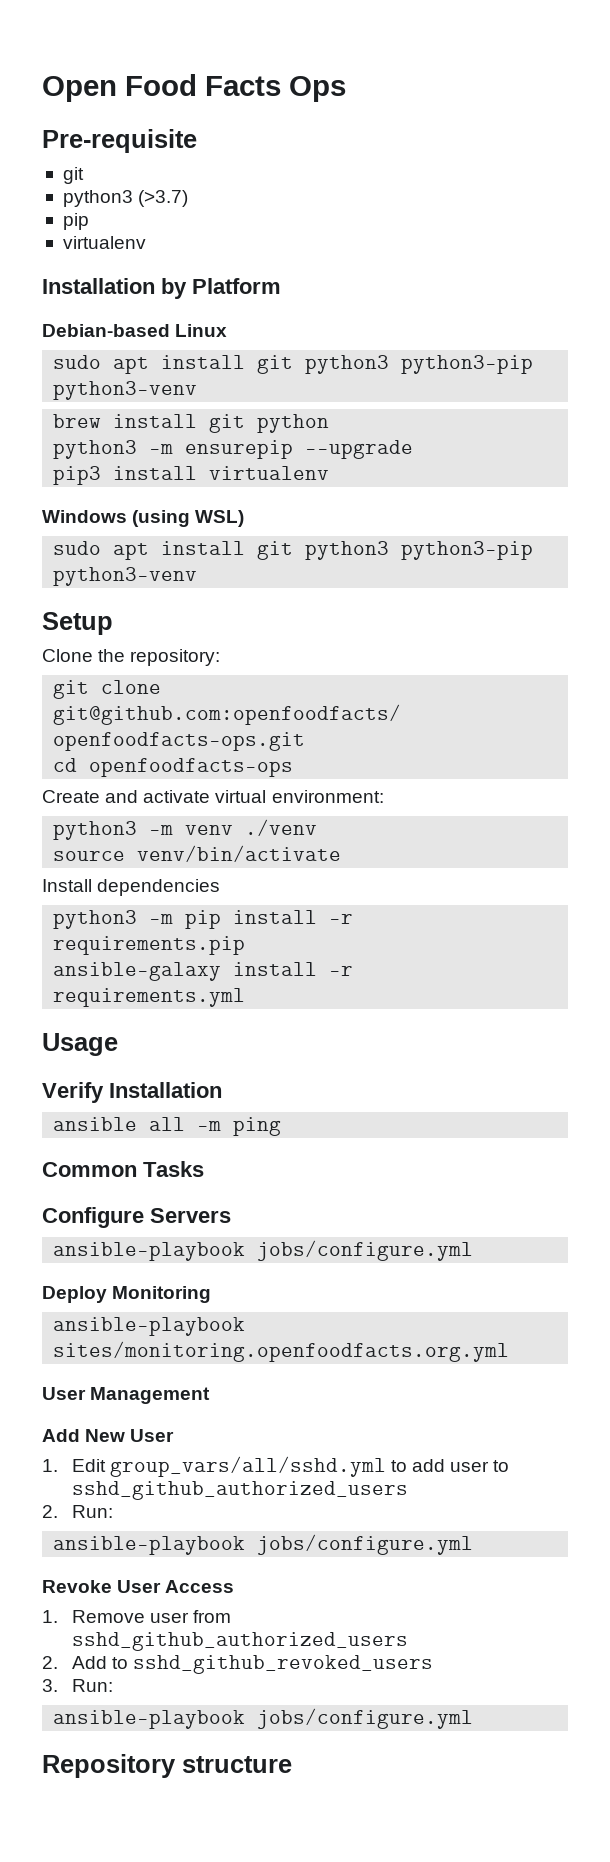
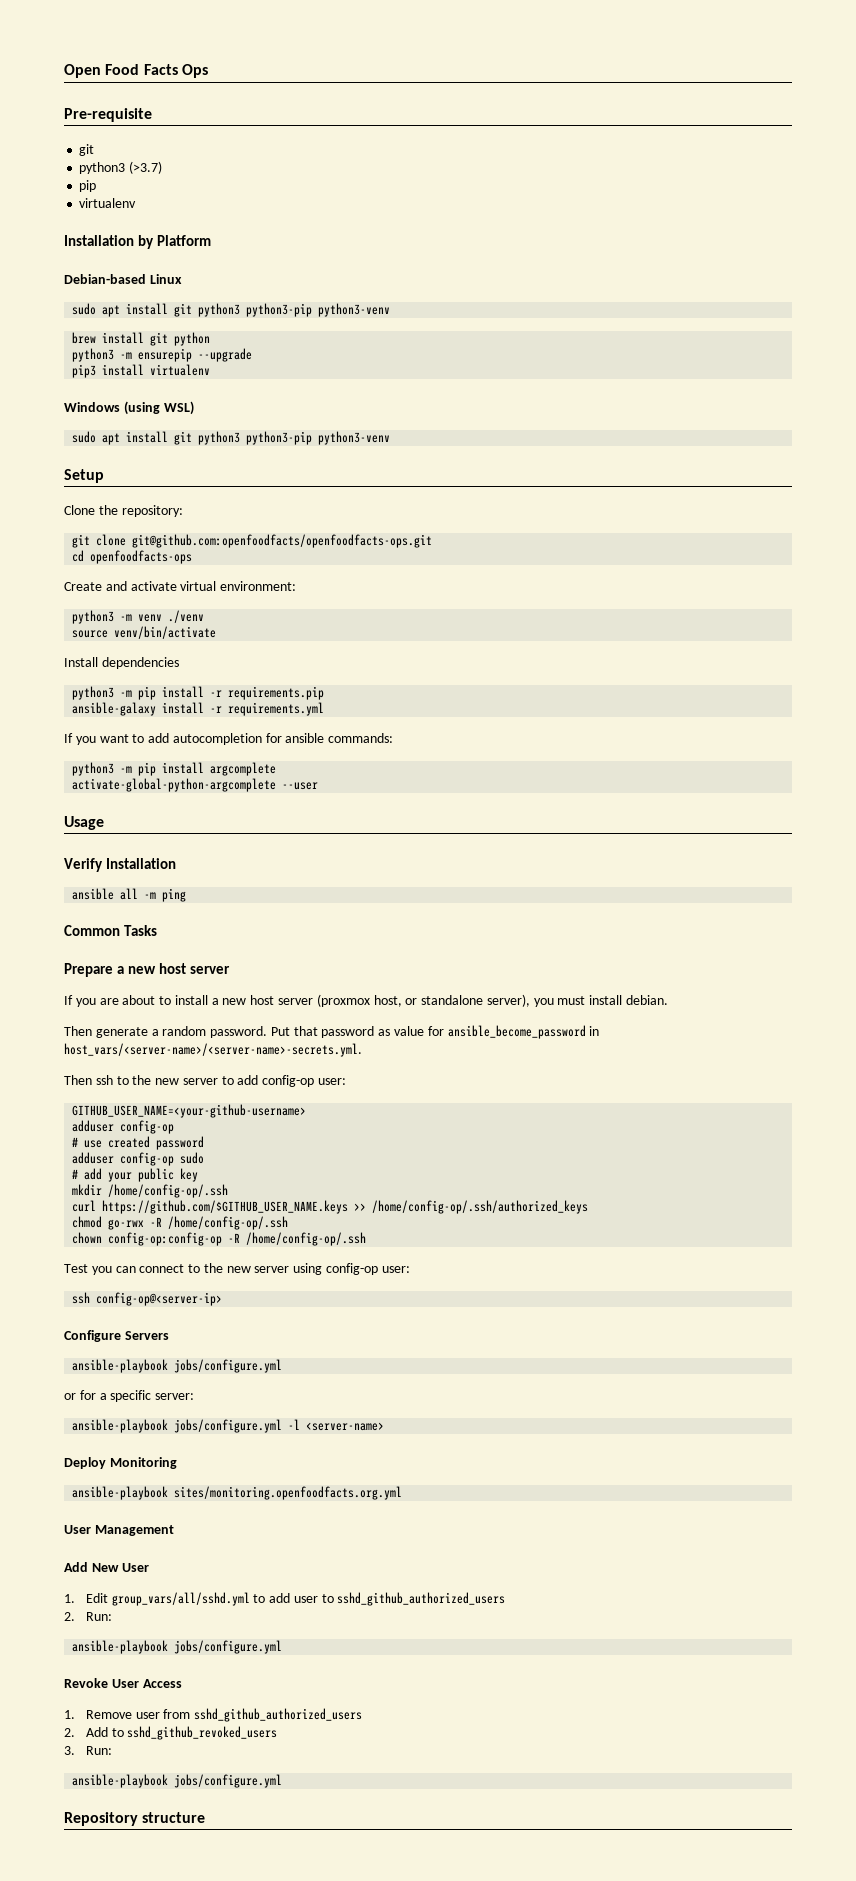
+ If you want to add autocompletion for ansible commands:
+ python3 -m pip install argcomplete
+ activate-global-python-argcomplete --user
+ Prepare a new host server
+ If you are about to install a new host server (proxmox host, or standalone server), you must install debian.
+ Then generate a random password. Put that password as value for ansible_become_password in host_vars/<server-name>/<server-name>-secrets.yml.
+ Then ssh to the new server to add config-op user:
+ GITHUB_USER_NAME=<your-github-username>
+ adduser config-op
+ # use created password
+ adduser config-op sudo
+ # add your public key
+ mkdir /home/config-op/.ssh
+ curl https://github.com/$GITHUB_USER_NAME.keys >> /home/config-op/.ssh/authorized_keys
+ chmod go-rwx -R /home/config-op/.ssh
+ chown config-op:config-op -R /home/config-op/.ssh
+ Test you can connect to the new server using config-op user:
+ ssh config-op@<server-ip>
  Configure Servers
  ansible-playbook jobs/configure.yml
+ or for a specific server:
+ ansible-playbook jobs/configure.yml -l <server-name>

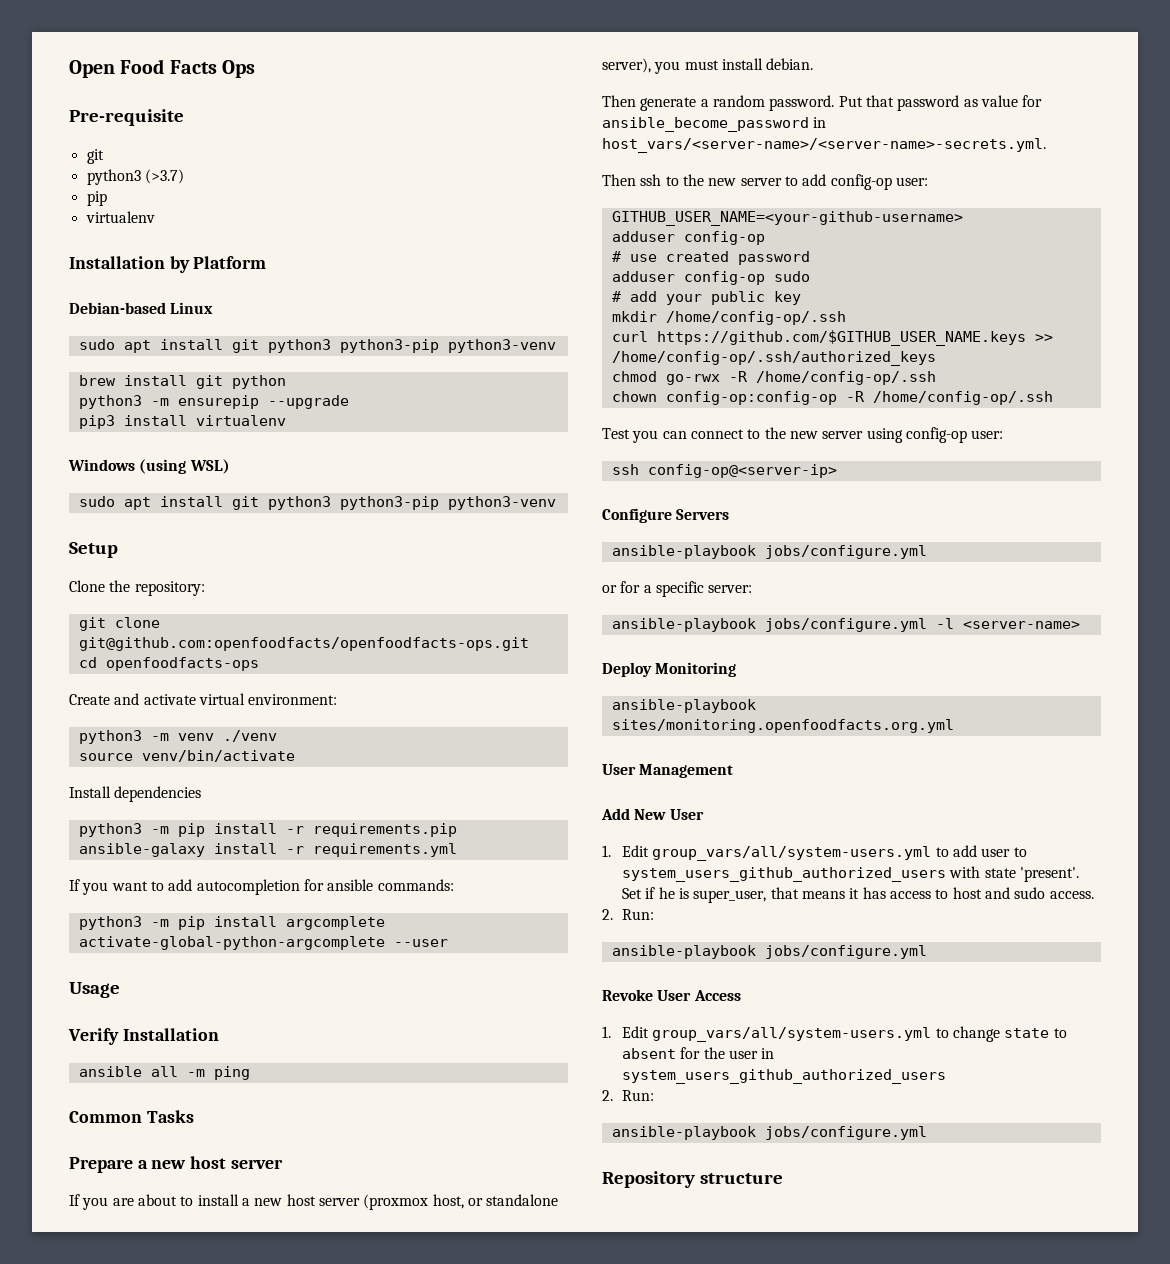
- 1. Edit group_vars/all/sshd.yml to add user to sshd_github_authorized_users
+ 1. Edit group_vars/all/system-users.yml to add user to system_users_github_authorized_users with state 'present'. Set if he is super_user, that means it has access to host and sudo access.
- 1. Remove user from sshd_github_authorized_users
- 2. Add to sshd_github_revoked_users
- 3. Run:
+ 1. Edit group_vars/all/system-users.yml to change state to absent for the user in system_users_github_authorized_users
+ 2. Run:

